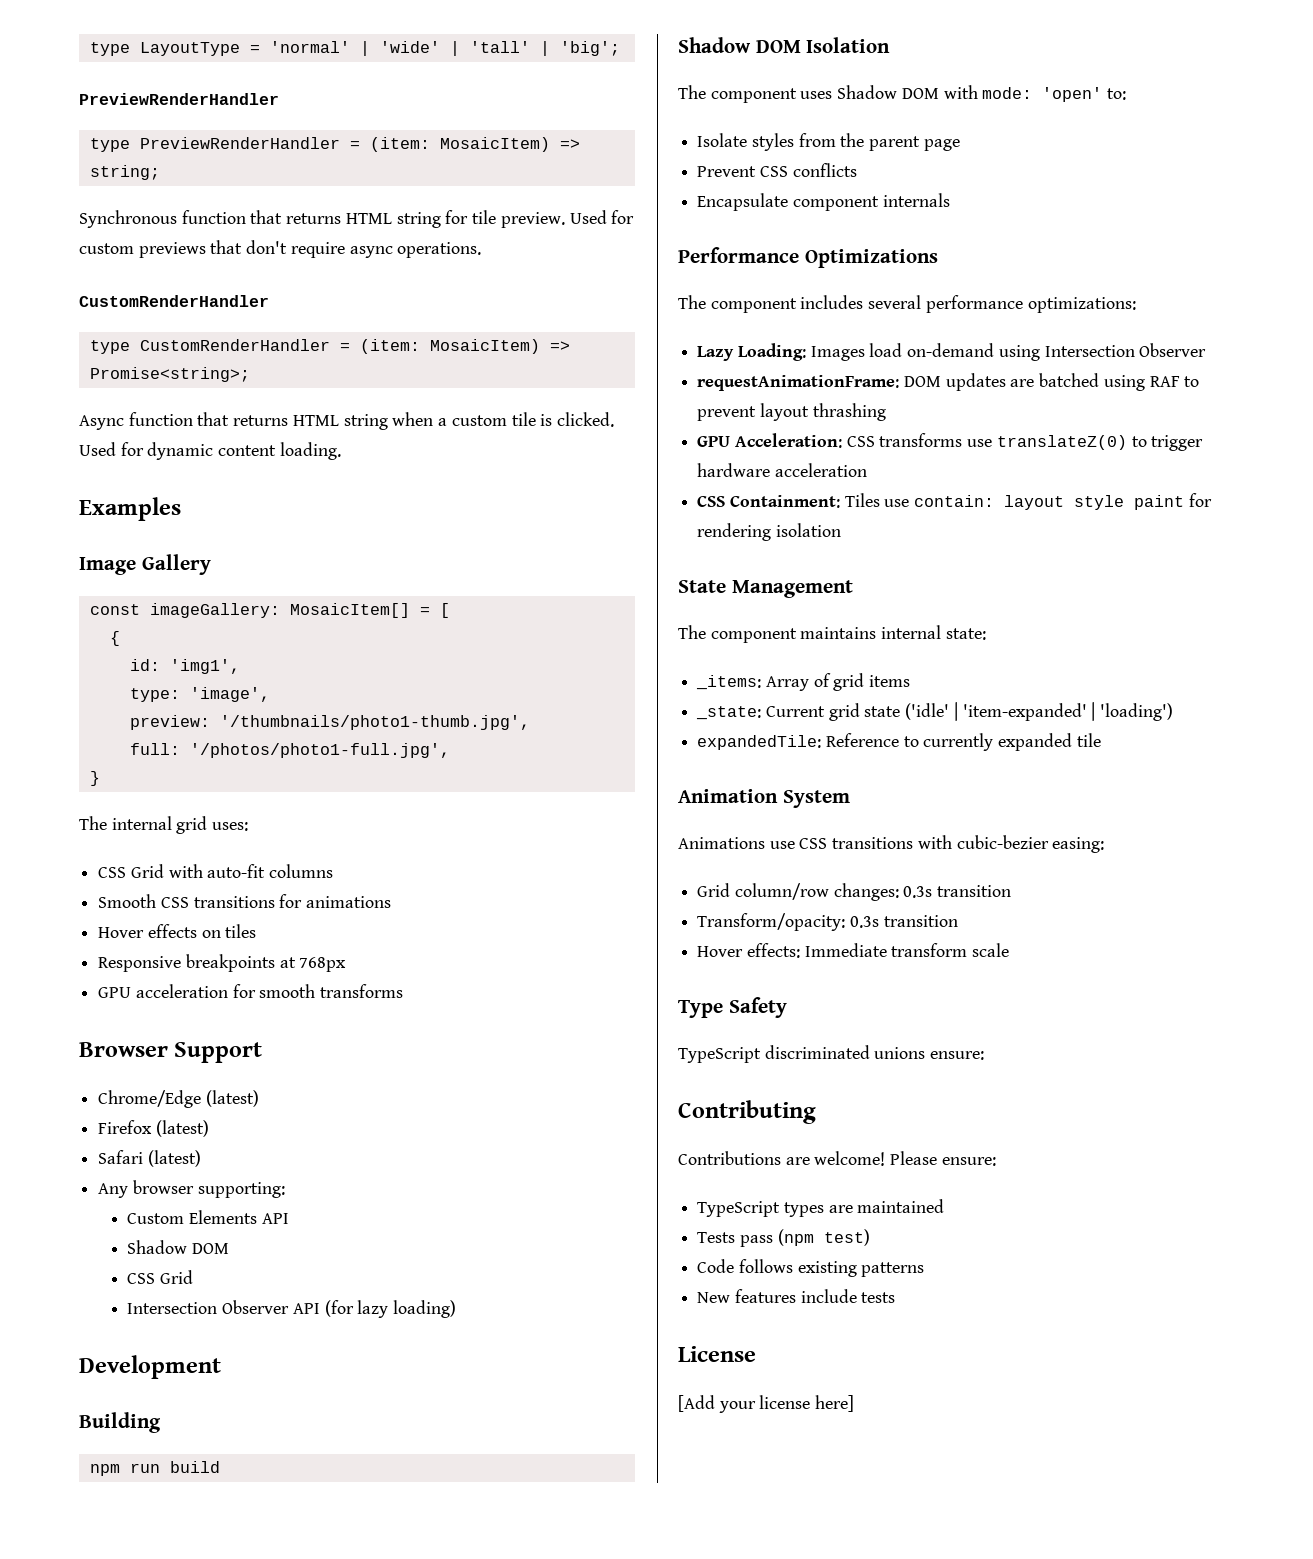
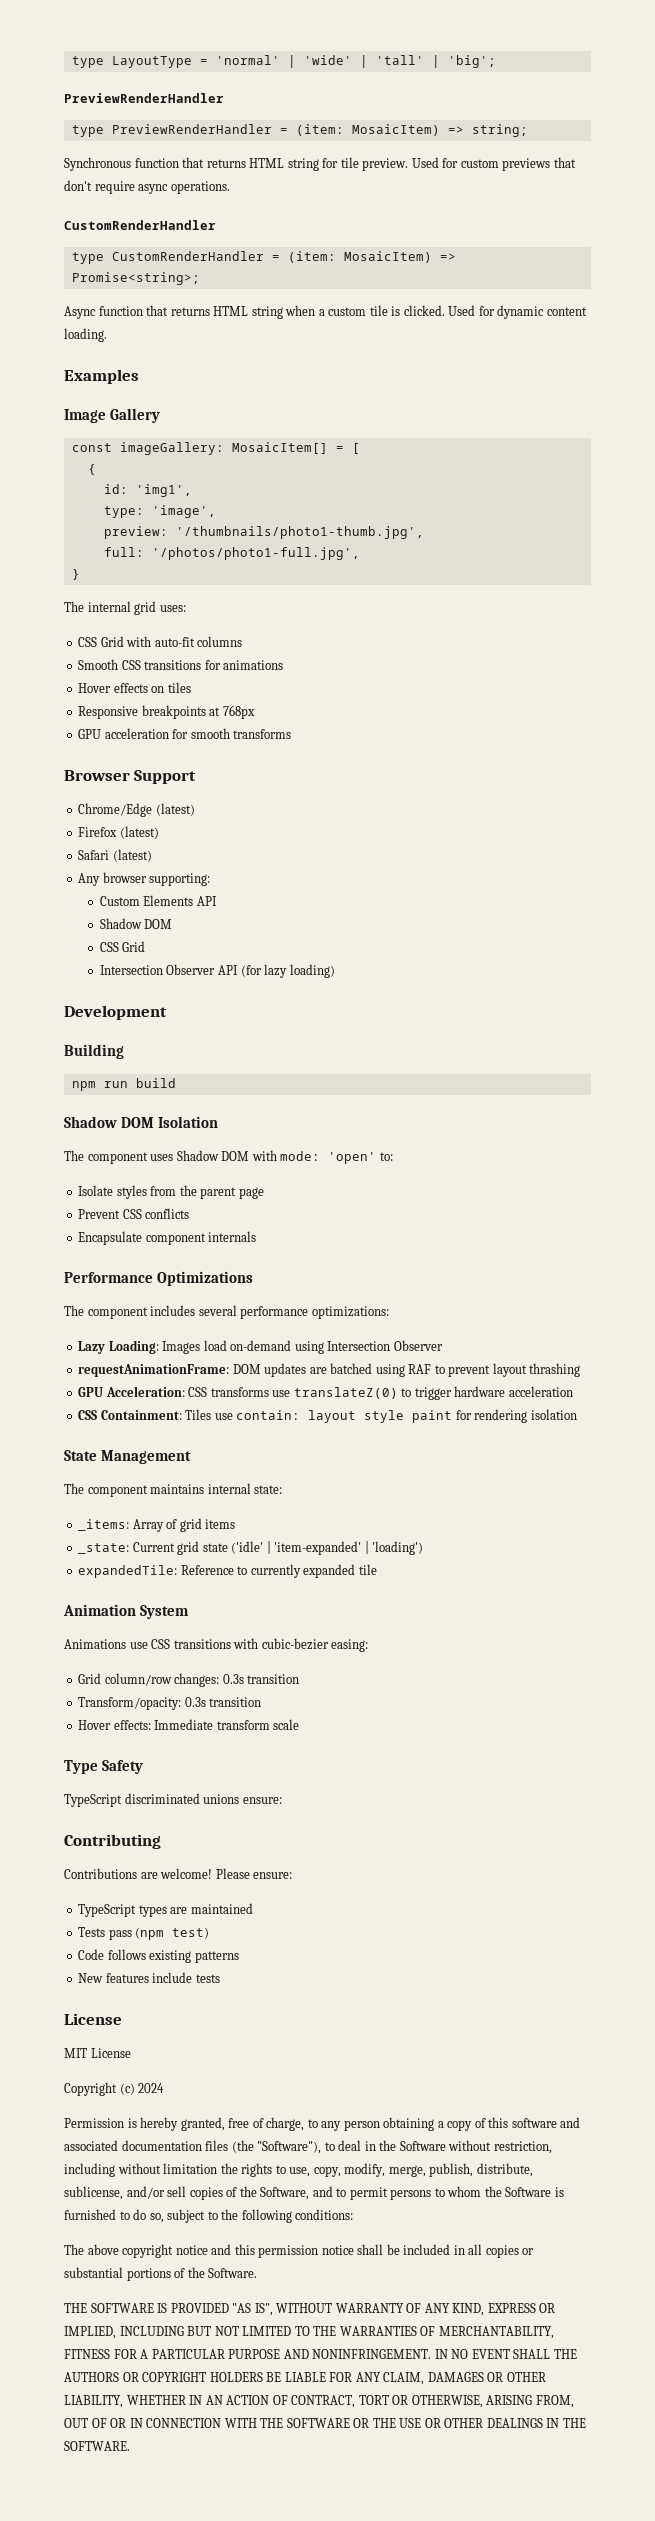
- [Add your license here]
+ MIT License
+ Copyright (c) 2024
+ Permission is hereby granted, free of charge, to any person obtaining a copy of this software and associated documentation files (the "Software"), to deal in the Software without restriction, including without limitation the rights to use, copy, modify, merge, publish, distribute, sublicense, and/or sell copies of the Software, and to permit persons to whom the Software is furnished to do so, subject to the following conditions:
+ The above copyright notice and this permission notice shall be included in all copies or substantial portions of the Software.
+ THE SOFTWARE IS PROVIDED "AS IS", WITHOUT WARRANTY OF ANY KIND, EXPRESS OR IMPLIED, INCLUDING BUT NOT LIMITED TO THE WARRANTIES OF MERCHANTABILITY, FITNESS FOR A PARTICULAR PURPOSE AND NONINFRINGEMENT. IN NO EVENT SHALL THE AUTHORS OR COPYRIGHT HOLDERS BE LIABLE FOR ANY CLAIM, DAMAGES OR OTHER LIABILITY, WHETHER IN AN ACTION OF CONTRACT, TORT OR OTHERWISE, ARISING FROM, OUT OF OR IN CONNECTION WITH THE SOFTWARE OR THE USE OR OTHER DEALINGS IN THE SOFTWARE.

